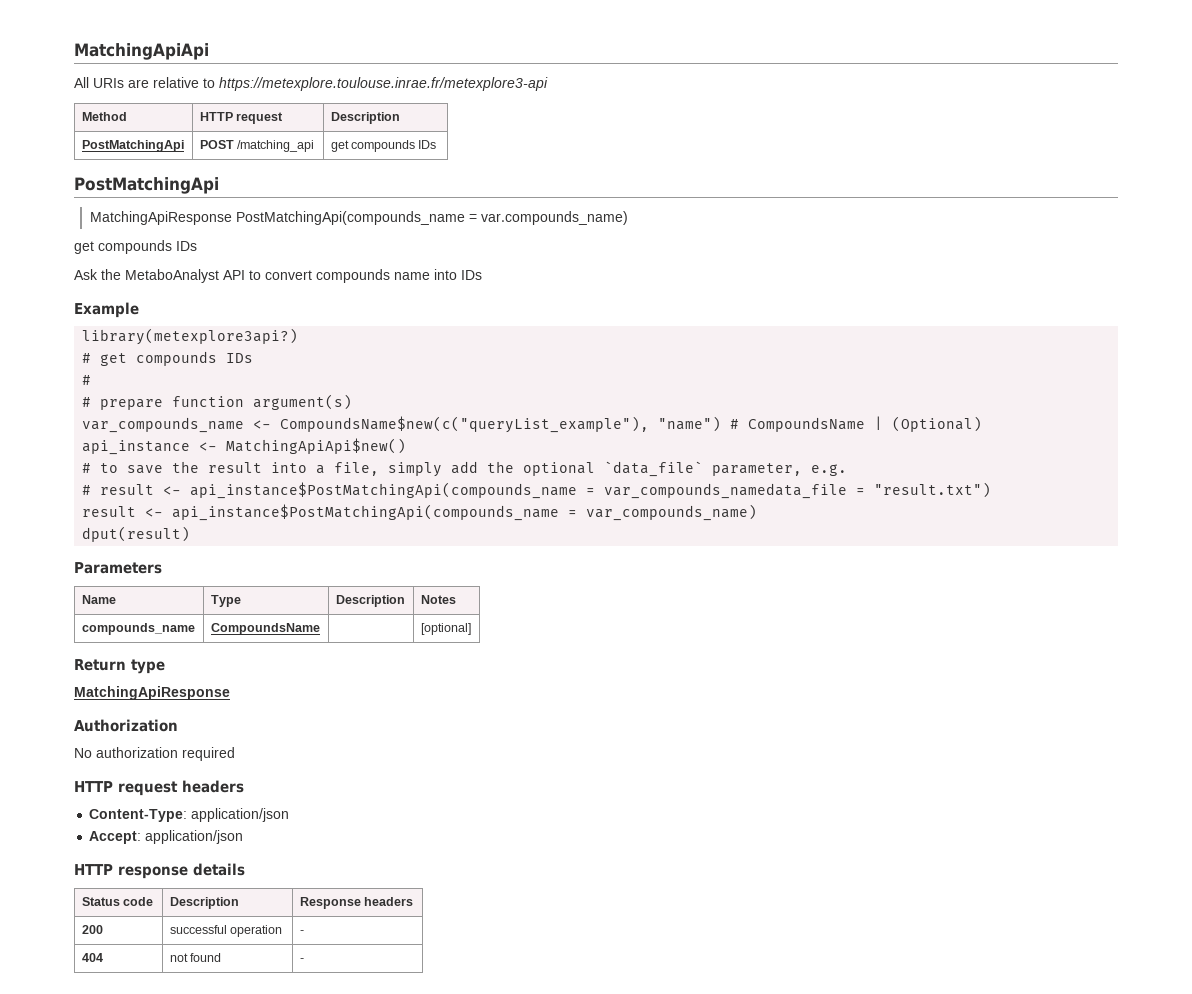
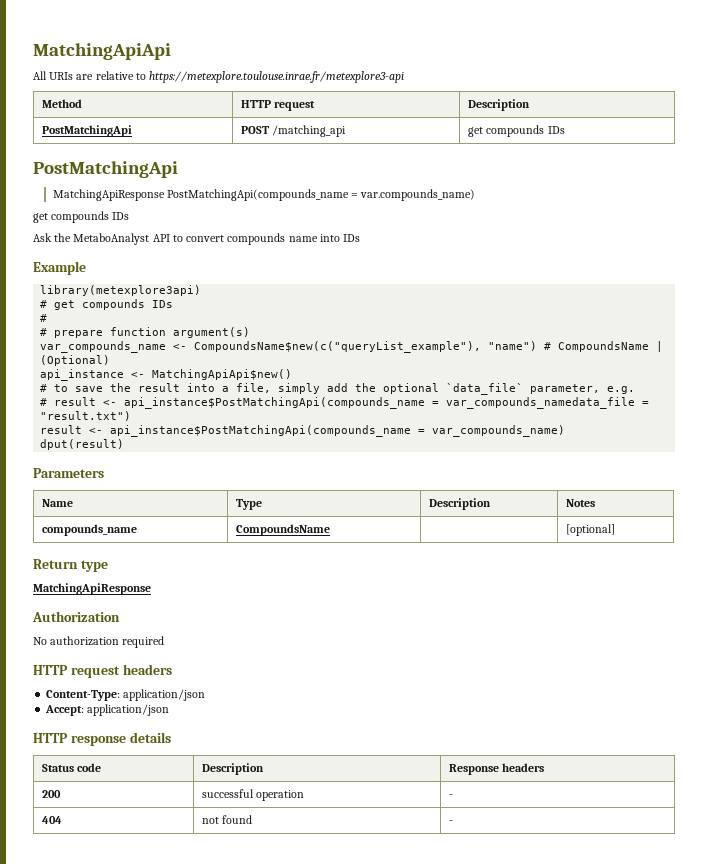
- library(metexplore3api?)
+ library(metexplore3api)

